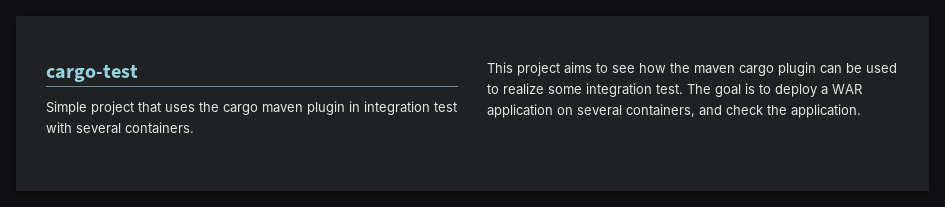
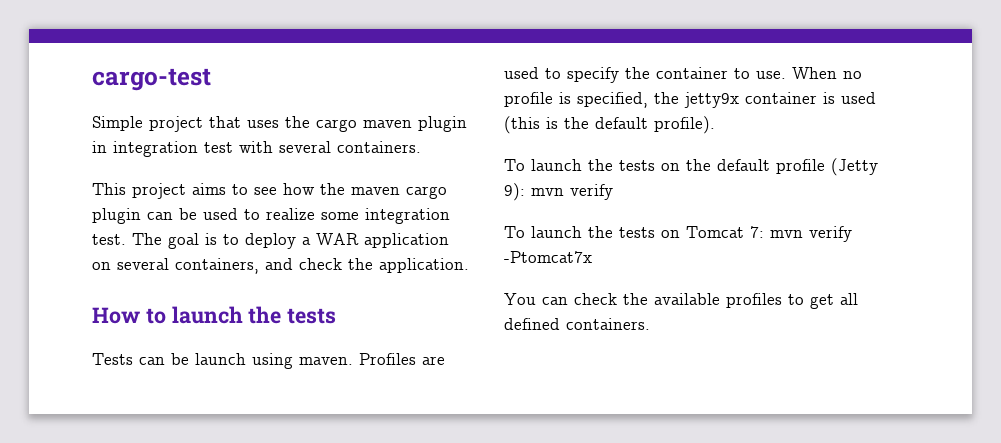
+ How to launch the tests
+ Tests can be launch using maven. Profiles are used to specify the container to use. When no profile is specified, the jetty9x container is used (this is the default profile).
+ To launch the tests on the default profile (Jetty 9): mvn verify
+ To launch the tests on Tomcat 7: mvn verify -Ptomcat7x
+ You can check the available profiles to get all defined containers.

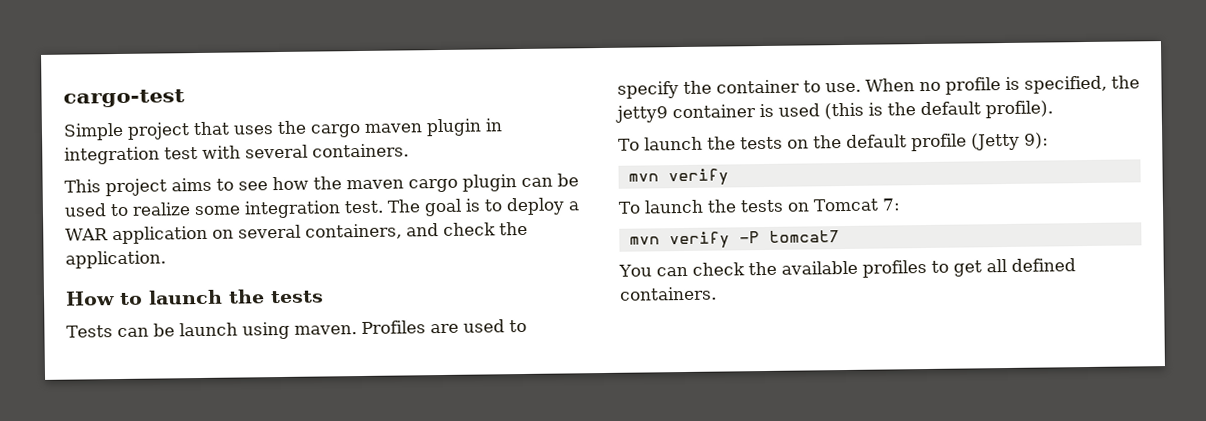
- When no profile is specified, the jetty9x container is used (this is the default profile).
+ When no profile is specified, the jetty9 container is used (this is the default profile).
- To launch the tests on the default profile (Jetty 9): mvn verify
+ To launch the tests on the default profile (Jetty 9):
+ mvn verify
- To launch the tests on Tomcat 7: mvn verify -Ptomcat7x
+ To launch the tests on Tomcat 7:
+ mvn verify -P tomcat7

